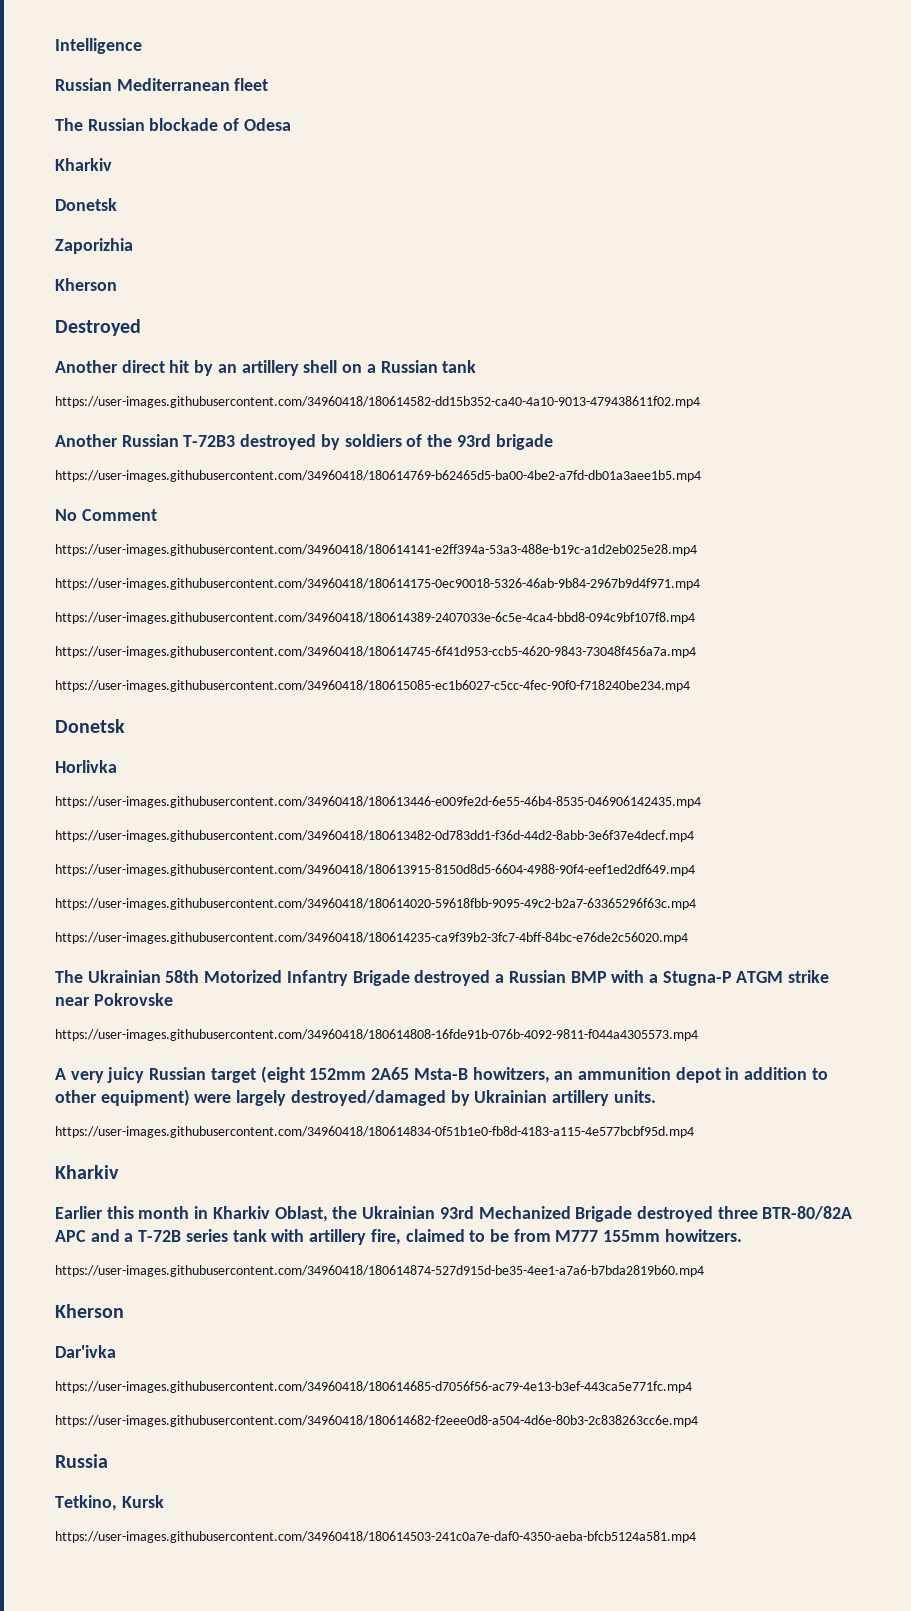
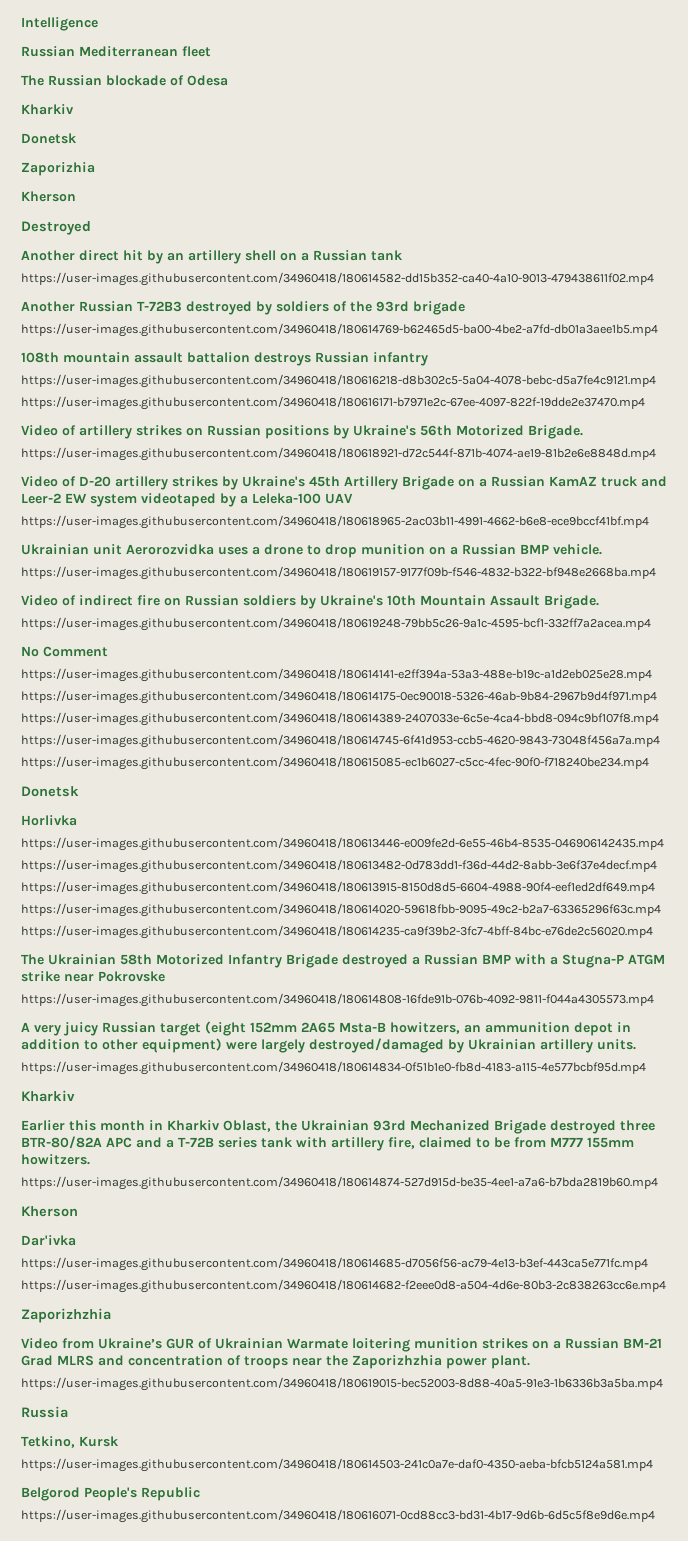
+ 108th mountain assault battalion destroys Russian infantry
+ https://user-images.githubusercontent.com/34960418/180616218-d8b302c5-5a04-4078-bebc-d5a7fe4c9121.mp4
+ https://user-images.githubusercontent.com/34960418/180616171-b7971e2c-67ee-4097-822f-19dde2e37470.mp4
+ Video of artillery strikes on Russian positions by Ukraine's 56th Motorized Brigade.
+ https://user-images.githubusercontent.com/34960418/180618921-d72c544f-871b-4074-ae19-81b2e6e8848d.mp4
+ Video of D-20 artillery strikes by Ukraine's 45th Artillery Brigade on a Russian KamAZ truck and Leer-2 EW system videotaped by a Leleka-100 UAV
+ https://user-images.githubusercontent.com/34960418/180618965-2ac03b11-4991-4662-b6e8-ece9bccf41bf.mp4
+ Ukrainian unit Aerorozvidka uses a drone to drop munition on a Russian BMP vehicle.
+ https://user-images.githubusercontent.com/34960418/180619157-9177f09b-f546-4832-b322-bf948e2668ba.mp4
+ Video of indirect fire on Russian soldiers by Ukraine's 10th Mountain Assault Brigade.
+ https://user-images.githubusercontent.com/34960418/180619248-79bb5c26-9a1c-4595-bcf1-332ff7a2acea.mp4
  https://user-images.githubusercontent.com/34960418/180614682-f2eee0d8-a504-4d6e-80b3-2c838263cc6e.mp4
+ Zaporizhzhia
+ Video from Ukraine’s GUR of Ukrainian Warmate loitering munition strikes on a Russian BM-21 Grad MLRS and concentration of troops near the Zaporizhzhia power plant.
+ https://user-images.githubusercontent.com/34960418/180619015-bec52003-8d88-40a5-91e3-1b6336b3a5ba.mp4
+ Belgorod People's Republic
+ https://user-images.githubusercontent.com/34960418/180616071-0cd88cc3-bd31-4b17-9d6b-6d5c5f8e9d6e.mp4

